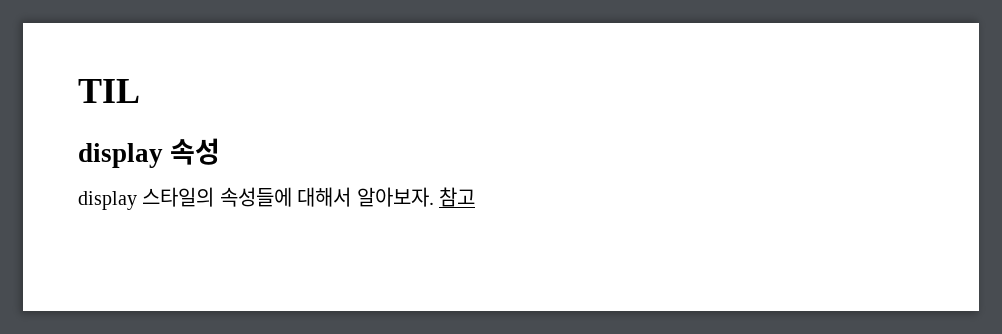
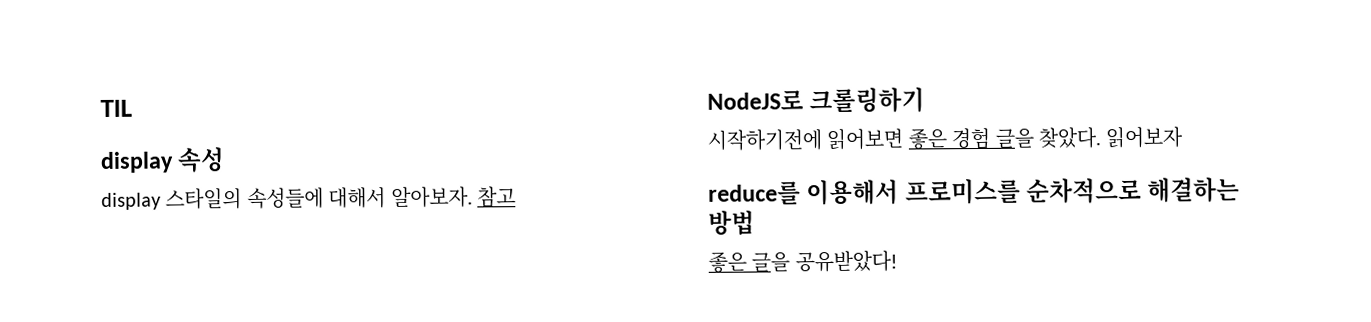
+ NodeJS로 크롤링하기
+ 시작하기전에 읽어보면 좋은 경험 글을 찾았다. 읽어보자
+ reduce를 이용해서 프로미스를 순차적으로 해결하는 방법
+ 좋은 글을 공유받았다!

